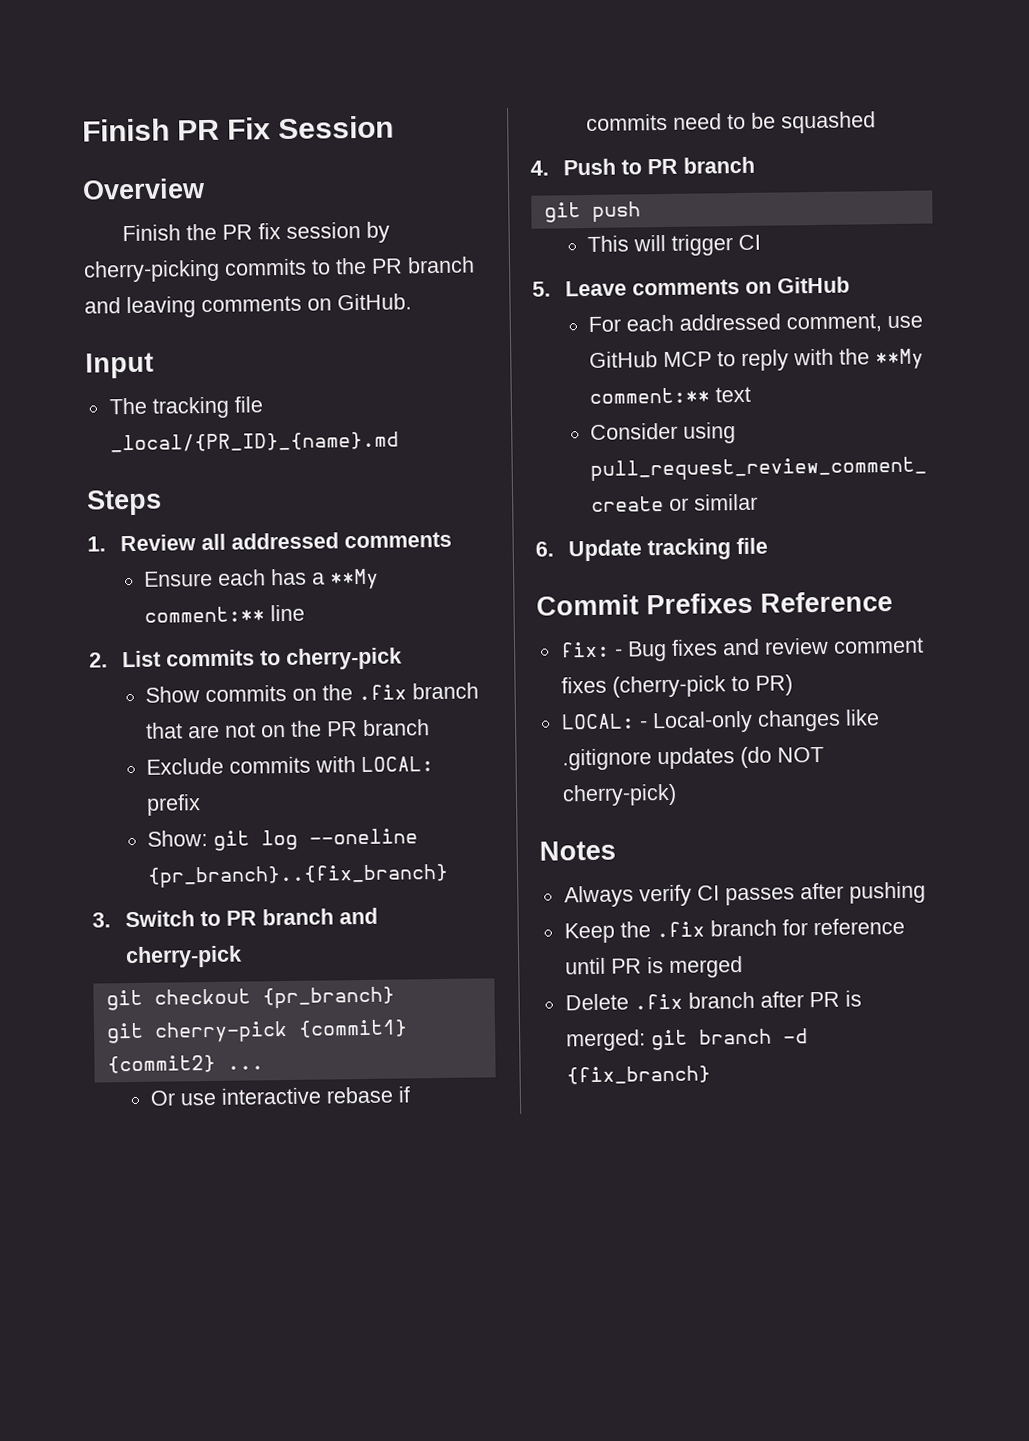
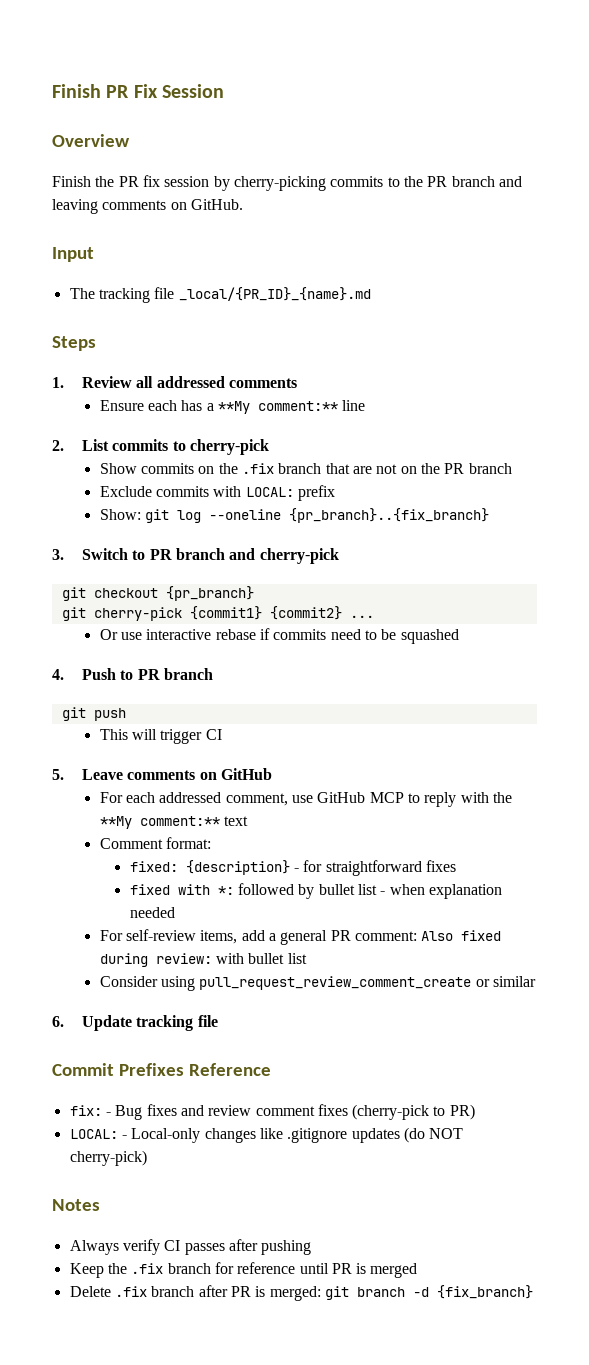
+ Comment format:
+ fixed: {description} - for straightforward fixes
+ fixed with *: followed by bullet list - when explanation needed
+ For self-review items, add a general PR comment: Also fixed during review: with bullet list

